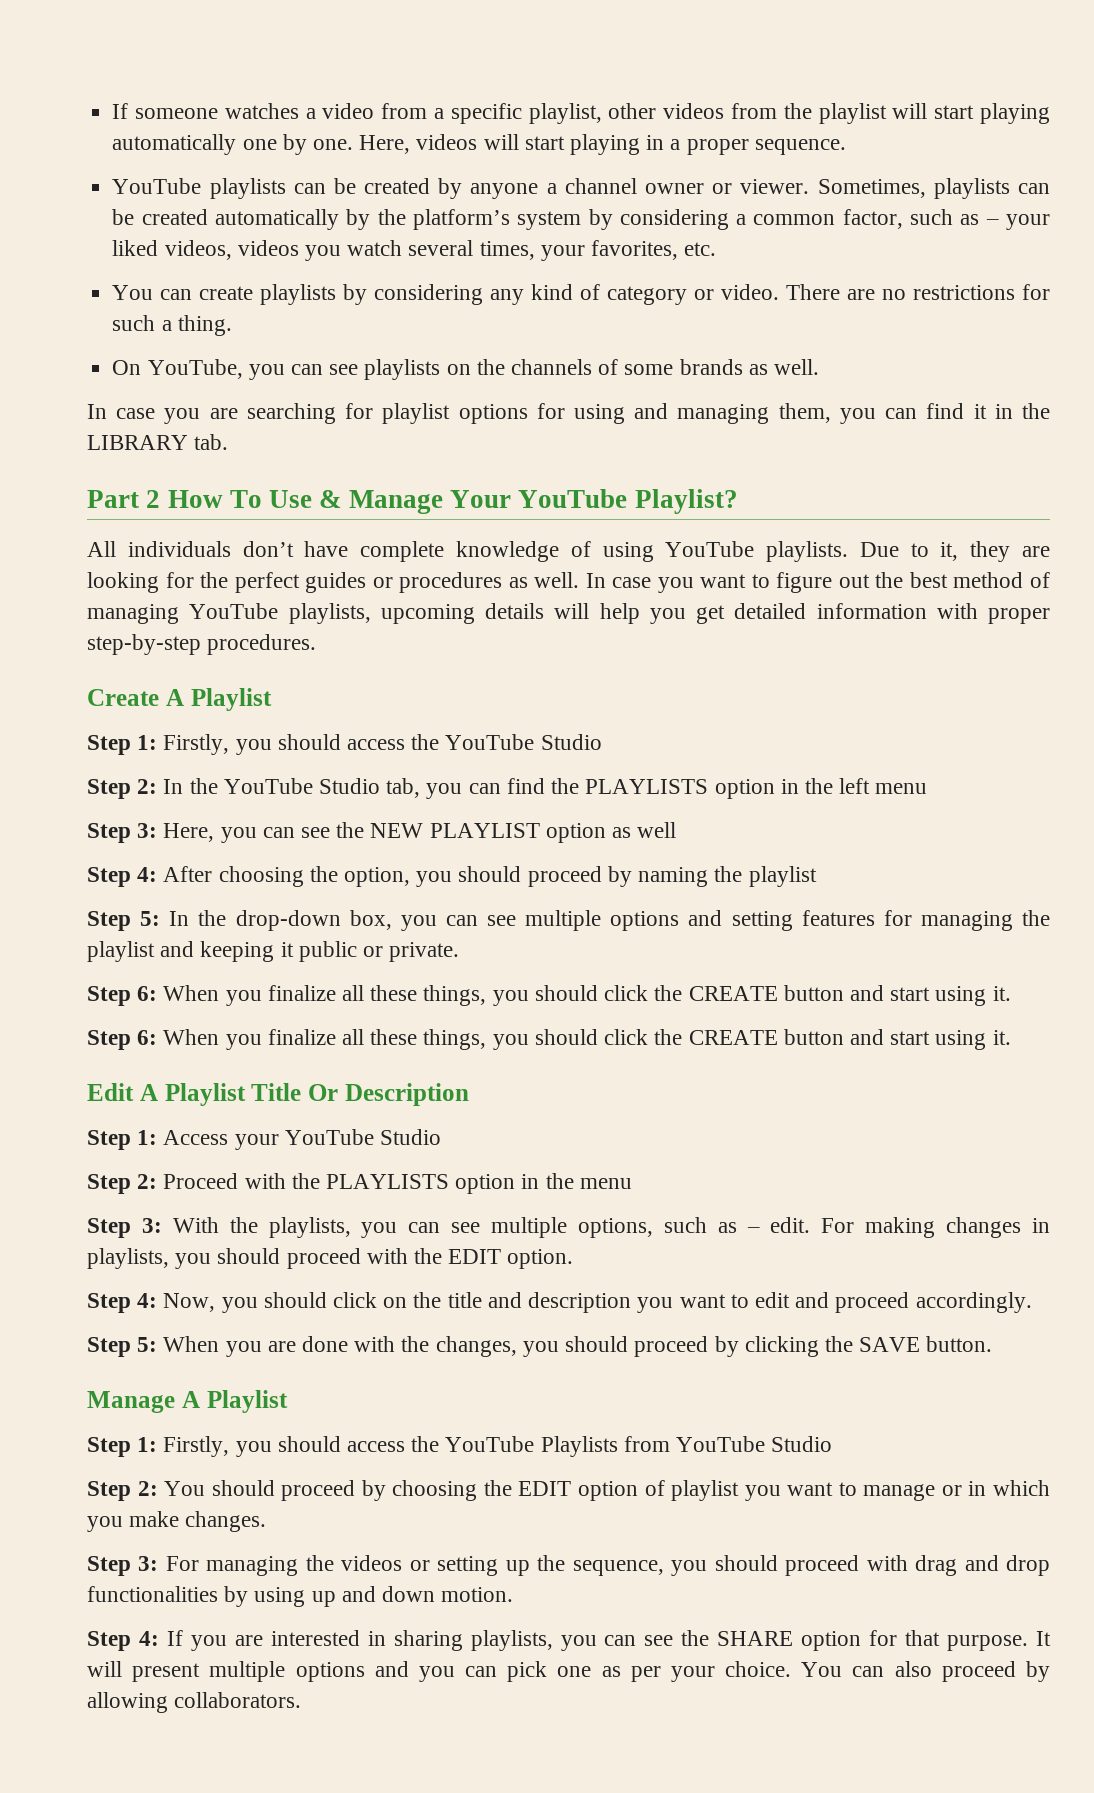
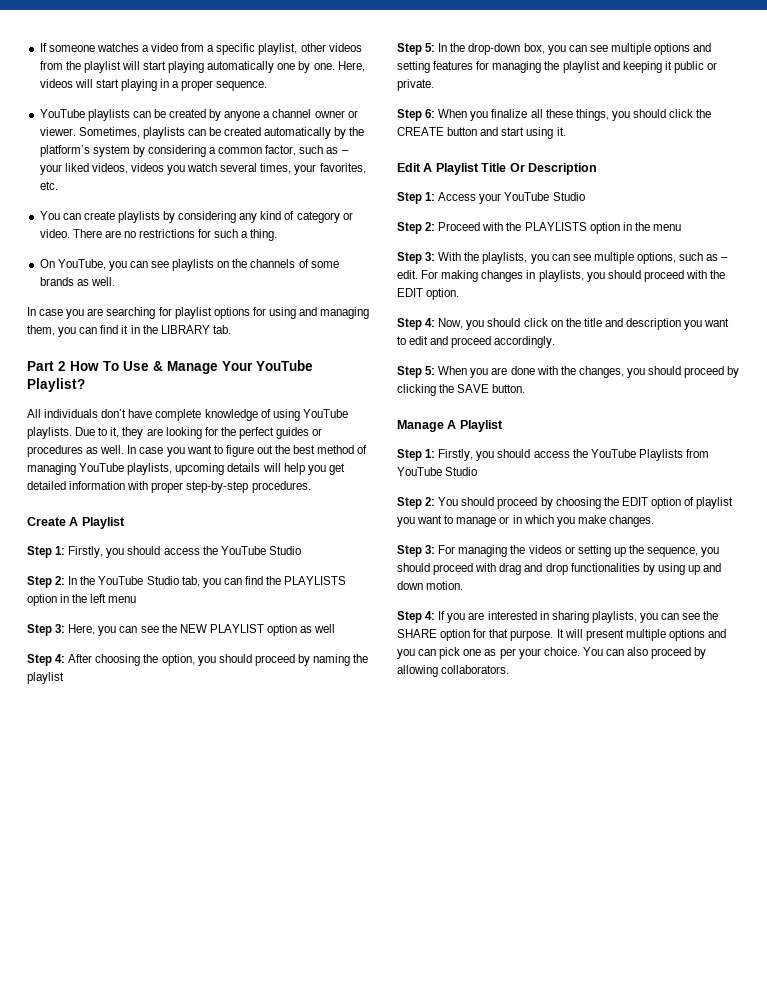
  Step 5: In the drop-down box, you can see multiple options and setting features for managing the playlist and keeping it public or private.
- Step 6: When you finalize all these things, you should click the CREATE button and start using it.

